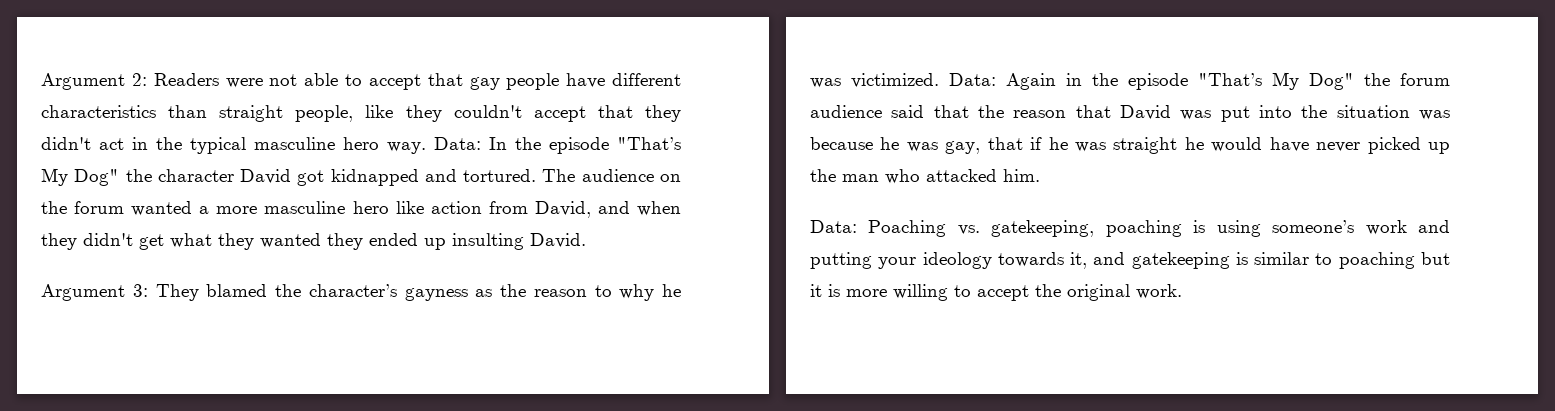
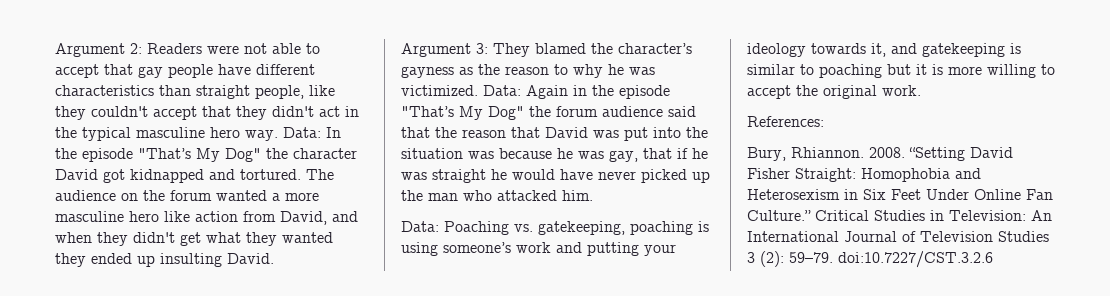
+ References:
+ Bury, Rhiannon. 2008. “Setting David Fisher Straight: Homophobia and Heterosexism in Six Feet Under Online Fan Culture.” Critical Studies in Television: An International Journal of Television Studies 3 (2): 59–79. doi:10.7227/CST.3.2.6

